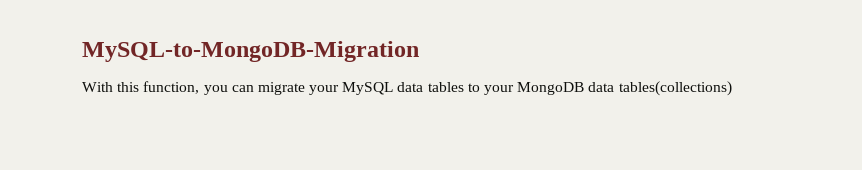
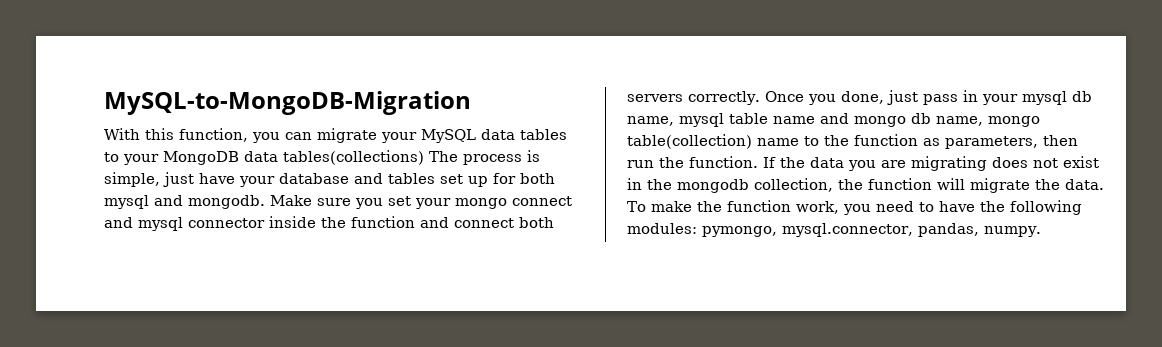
- With this function, you can migrate your MySQL data tables to your MongoDB data tables(collections)
+ With this function, you can migrate your MySQL data tables to your MongoDB data tables(collections) The process is simple, just have your database and tables set up for both mysql and mongodb. Make sure you set your mongo connect and mysql connector inside the function and connect both servers correctly. Once you done, just pass in your mysql db name, mysql table name and mongo db name, mongo table(collection) name to the function as parameters, then run the function. If the data you are migrating does not exist in the mongodb collection, the function will migrate the data. To make the function work, you need to have the following modules: pymongo, mysql.connector, pandas, numpy.

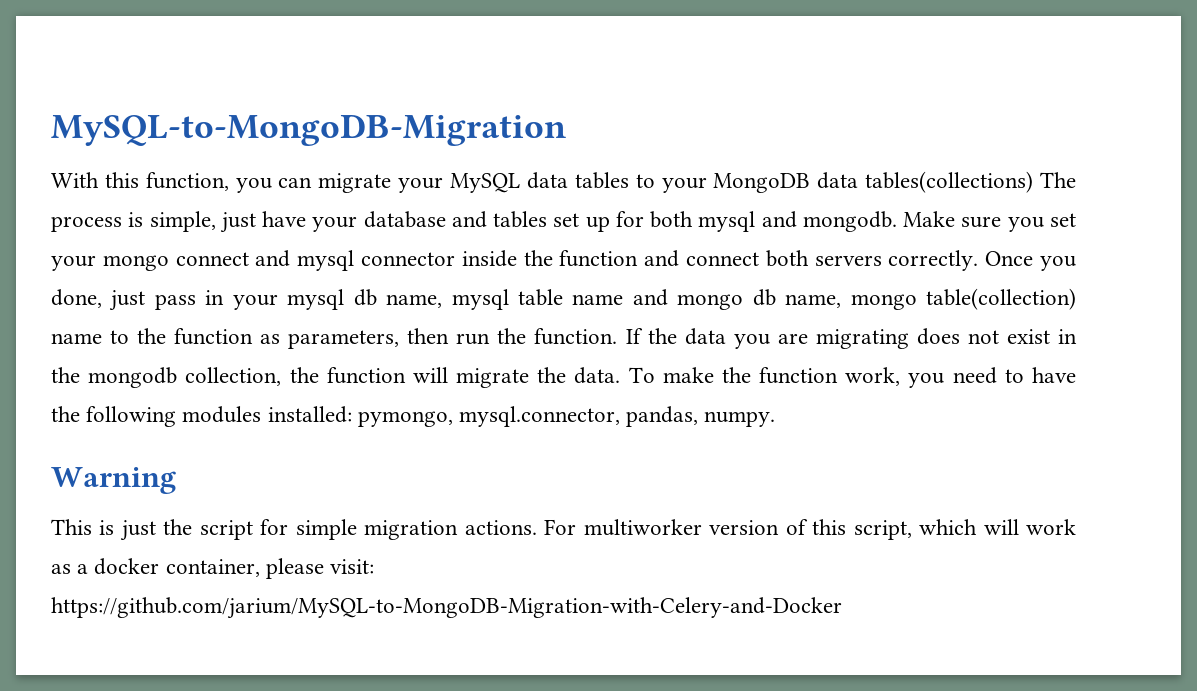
- To make the function work, you need to have the following modules: pymongo, mysql.connector, pandas, numpy.
+ To make the function work, you need to have the following modules installed: pymongo, mysql.connector, pandas, numpy.
+ Warning
+ This is just the script for simple migration actions. For multiworker version of this script, which will work as a docker container, please visit: https://github.com/jarium/MySQL-to-MongoDB-Migration-with-Celery-and-Docker

